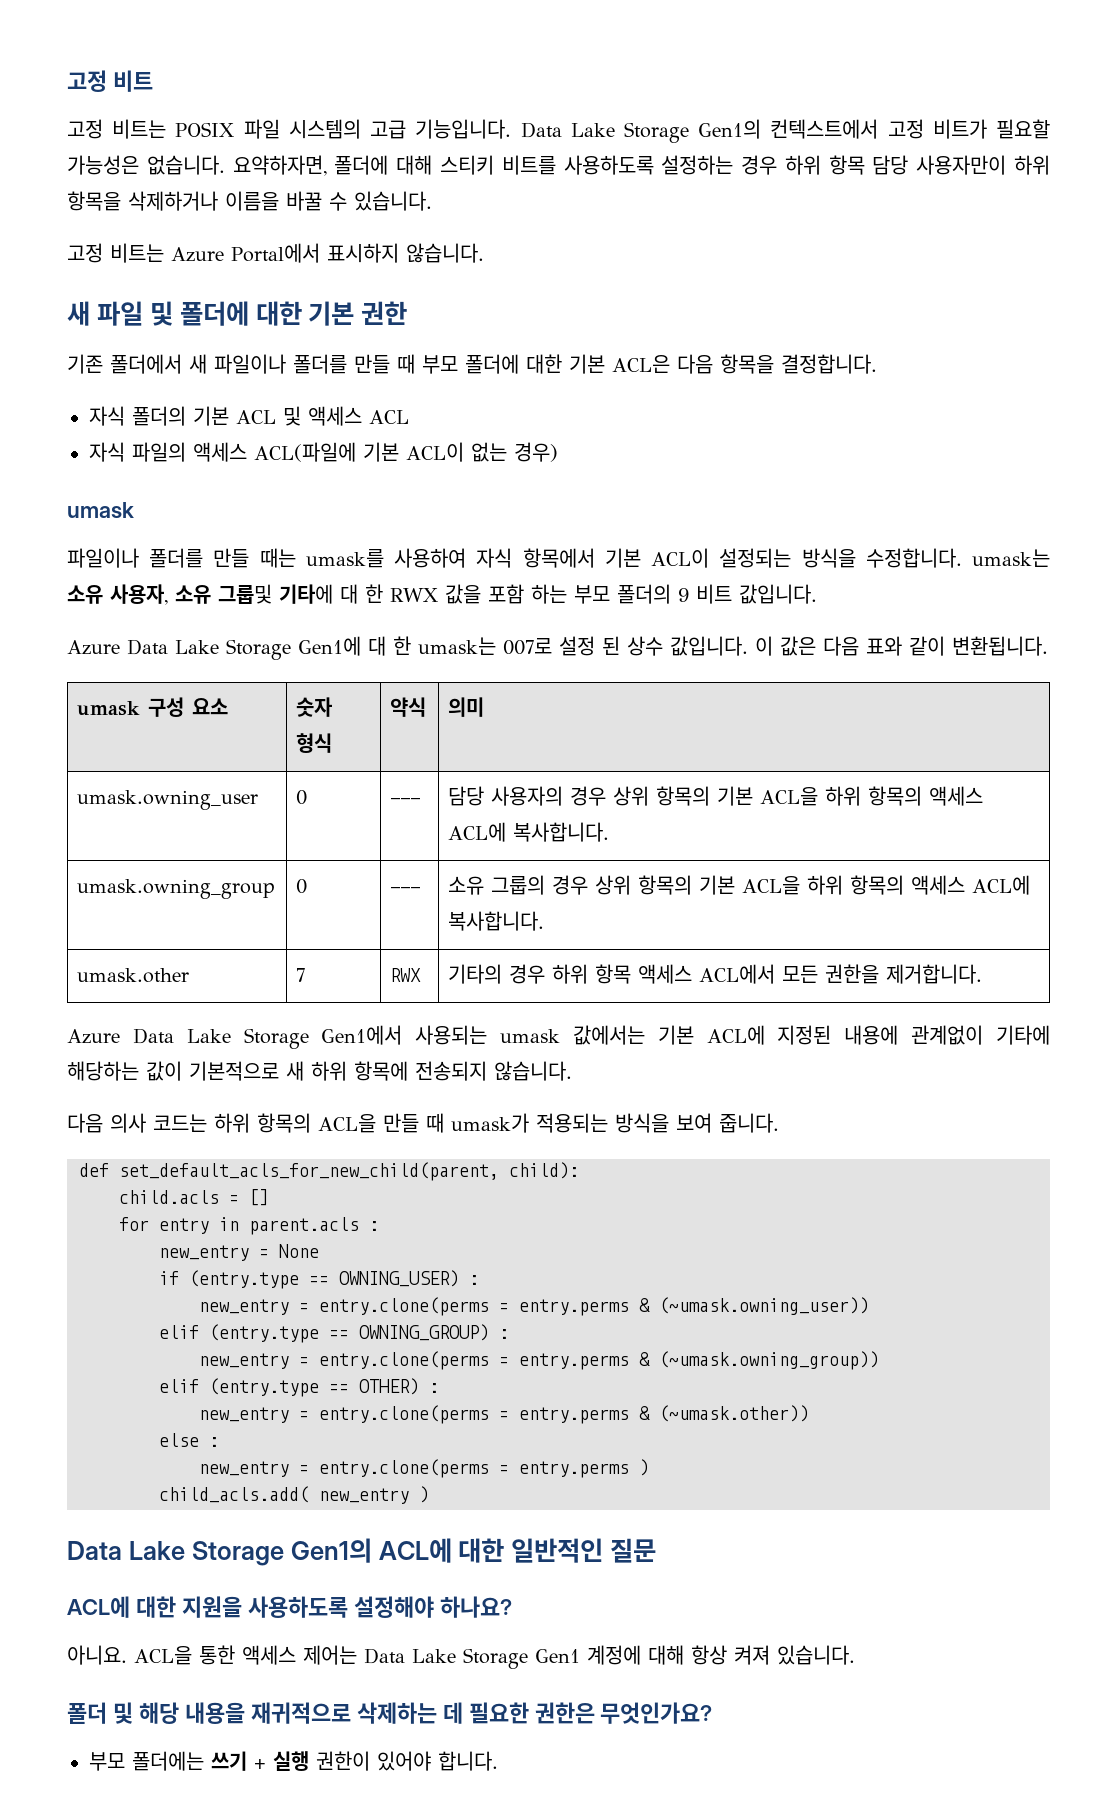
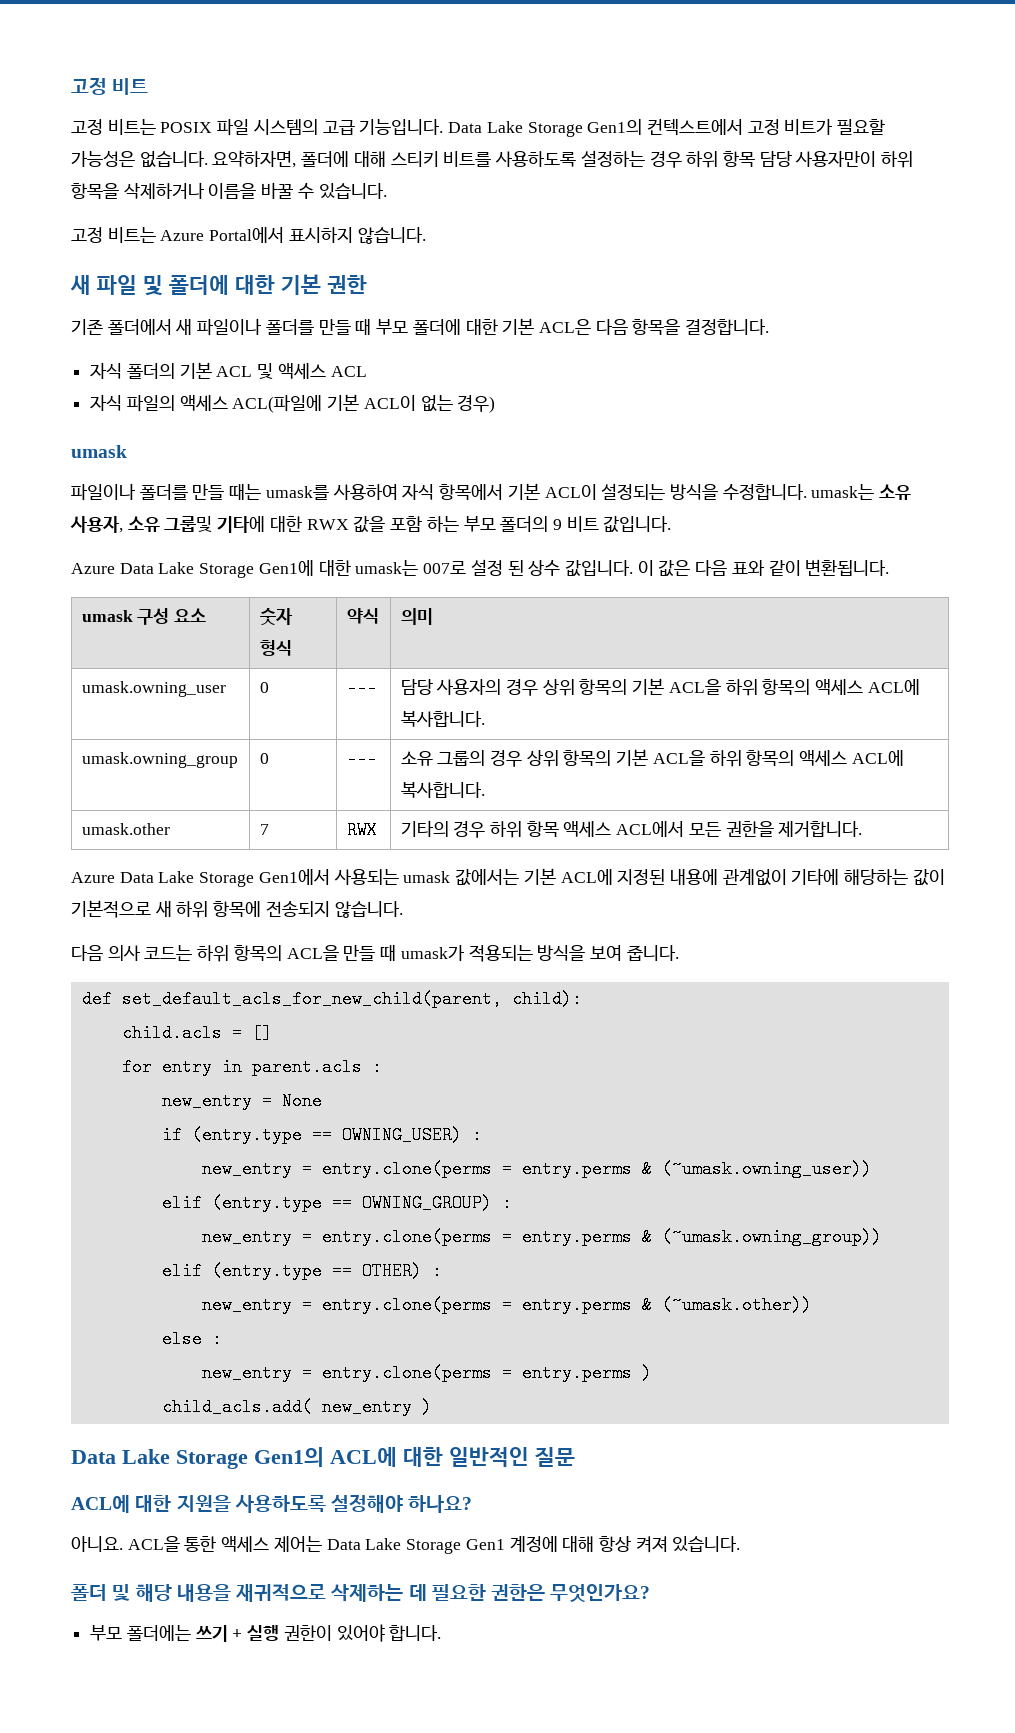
- 파일이나 폴더를 만들 때는 umask를 사용하여 자식 항목에서 기본 ACL이 설정되는 방식을 수정합니다. umask는 소유 사용자, 소유 그룹및 기타에 대 한 RWX 값을 포함 하는 부모 폴더의 9 비트 값입니다.
+ 파일이나 폴더를 만들 때는 umask를 사용하여 자식 항목에서 기본 ACL이 설정되는 방식을 수정합니다. umask는 소유 사용자, 소유 그룹및 기타에 대한 RWX 값을 포함 하는 부모 폴더의 9 비트 값입니다.
- Azure Data Lake Storage Gen1에 대 한 umask는 007로 설정 된 상수 값입니다.
+ Azure Data Lake Storage Gen1에 대한 umask는 007로 설정 된 상수 값입니다.

